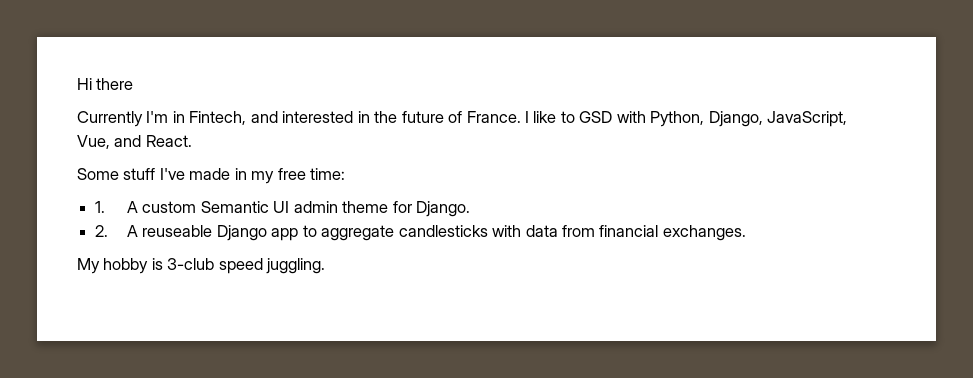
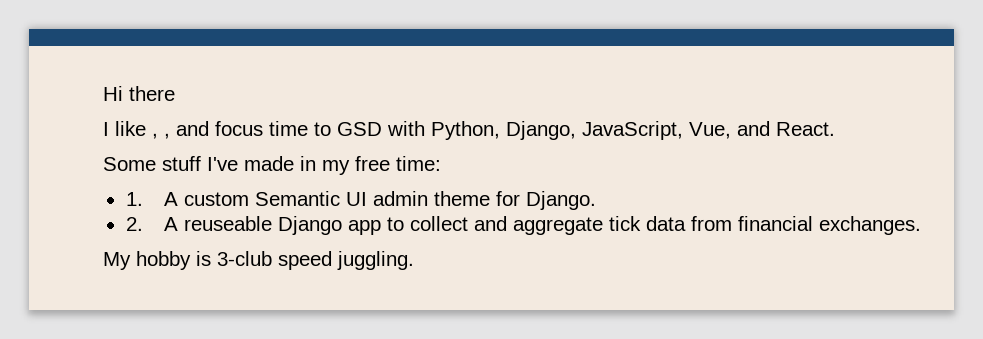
- Currently I'm in Fintech, and interested in the future of France. I like to GSD with Python, Django, JavaScript, Vue, and React.
+ I like , , and focus time to GSD with Python, Django, JavaScript, Vue, and React.
- 2. A reuseable Django app to aggregate candlesticks with data from financial exchanges.
+ 2. A reuseable Django app to collect and aggregate tick data from financial exchanges.

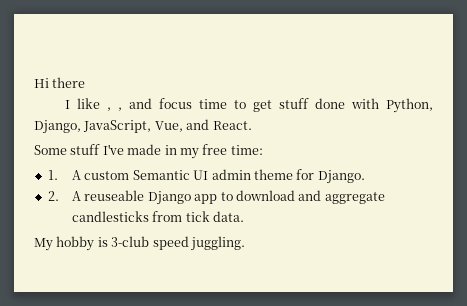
- I like , , and focus time to GSD with Python, Django, JavaScript, Vue, and React.
+ I like , , and focus time to get stuff done with Python, Django, JavaScript, Vue, and React.
- 2. A reuseable Django app to collect and aggregate tick data from financial exchanges.
+ 2. A reuseable Django app to download and aggregate candlesticks from tick data.

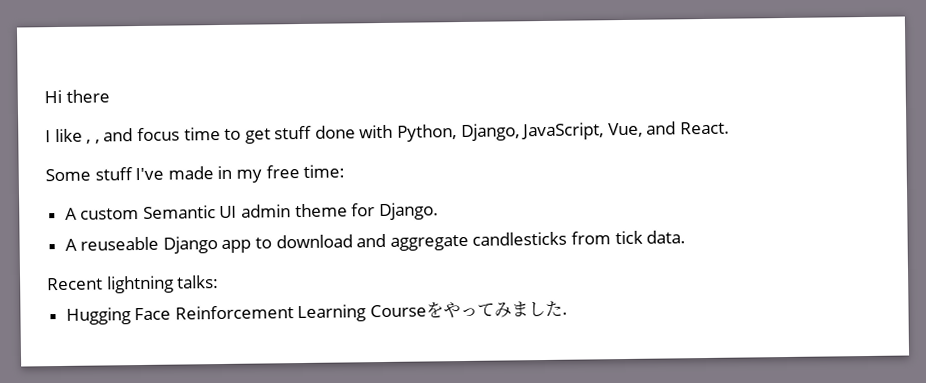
- 1. A custom Semantic UI admin theme for Django.
+ A custom Semantic UI admin theme for Django.
- 2. A reuseable Django app to download and aggregate candlesticks from tick data.
+ A reuseable Django app to download and aggregate candlesticks from tick data.
- My hobby is 3-club speed juggling.
+ Recent lightning talks:
+ Hugging Face Reinforcement Learning Courseをやってみました.

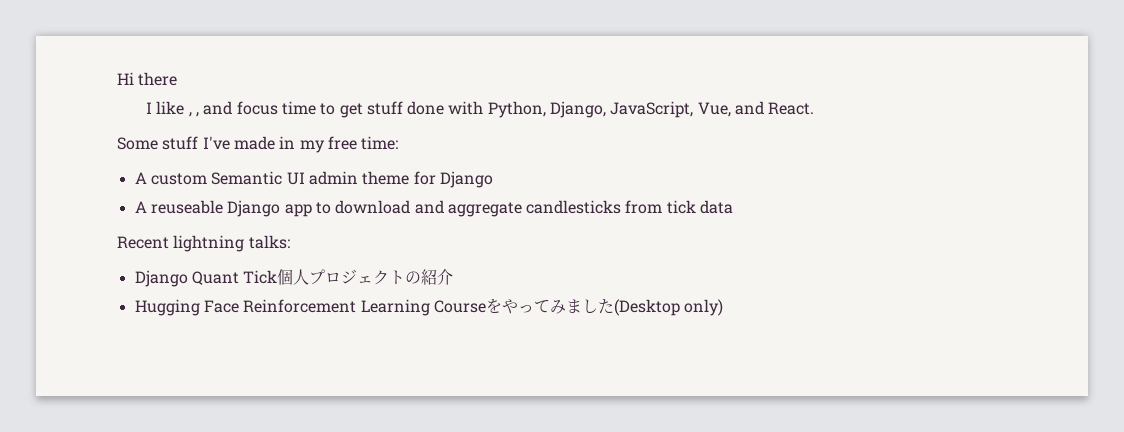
- A custom Semantic UI admin theme for Django.
+ A custom Semantic UI admin theme for Django
- A reuseable Django app to download and aggregate candlesticks from tick data.
+ A reuseable Django app to download and aggregate candlesticks from tick data
+ Django Quant Tick個人プロジェクトの紹介
- Hugging Face Reinforcement Learning Courseをやってみました.
+ Hugging Face Reinforcement Learning Courseをやってみました(Desktop only)

